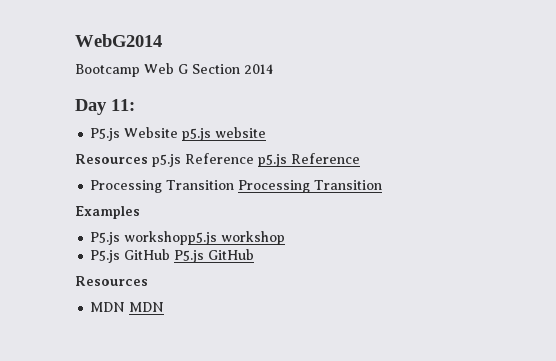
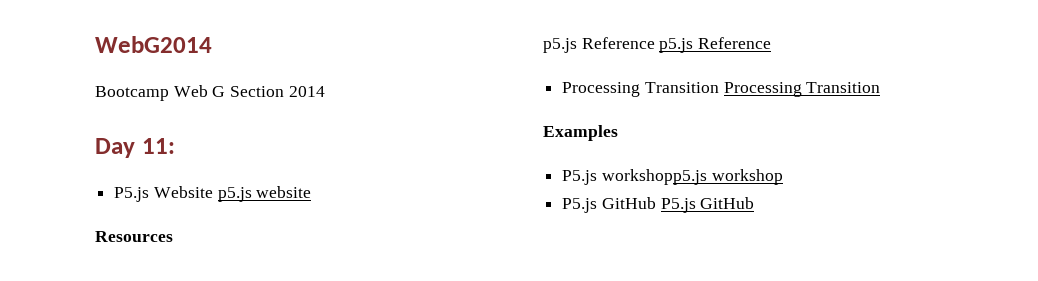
- Resources p5.js Reference p5.js Reference
+ Resources
+ p5.js Reference p5.js Reference
  P5.js GitHub P5.js GitHub
- Resources
- MDN MDN

